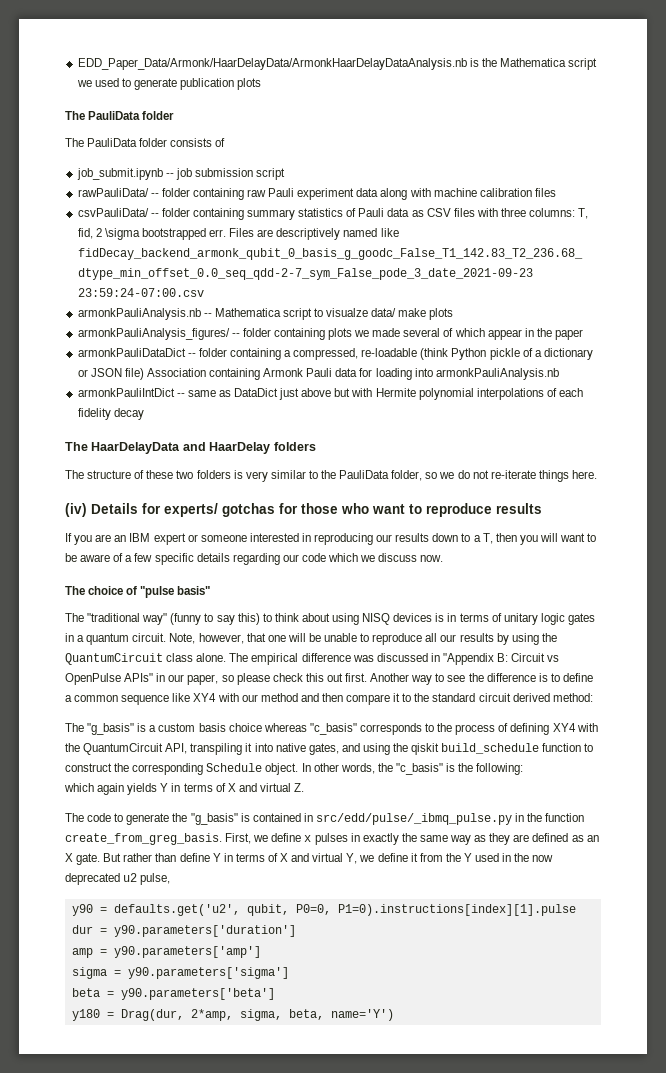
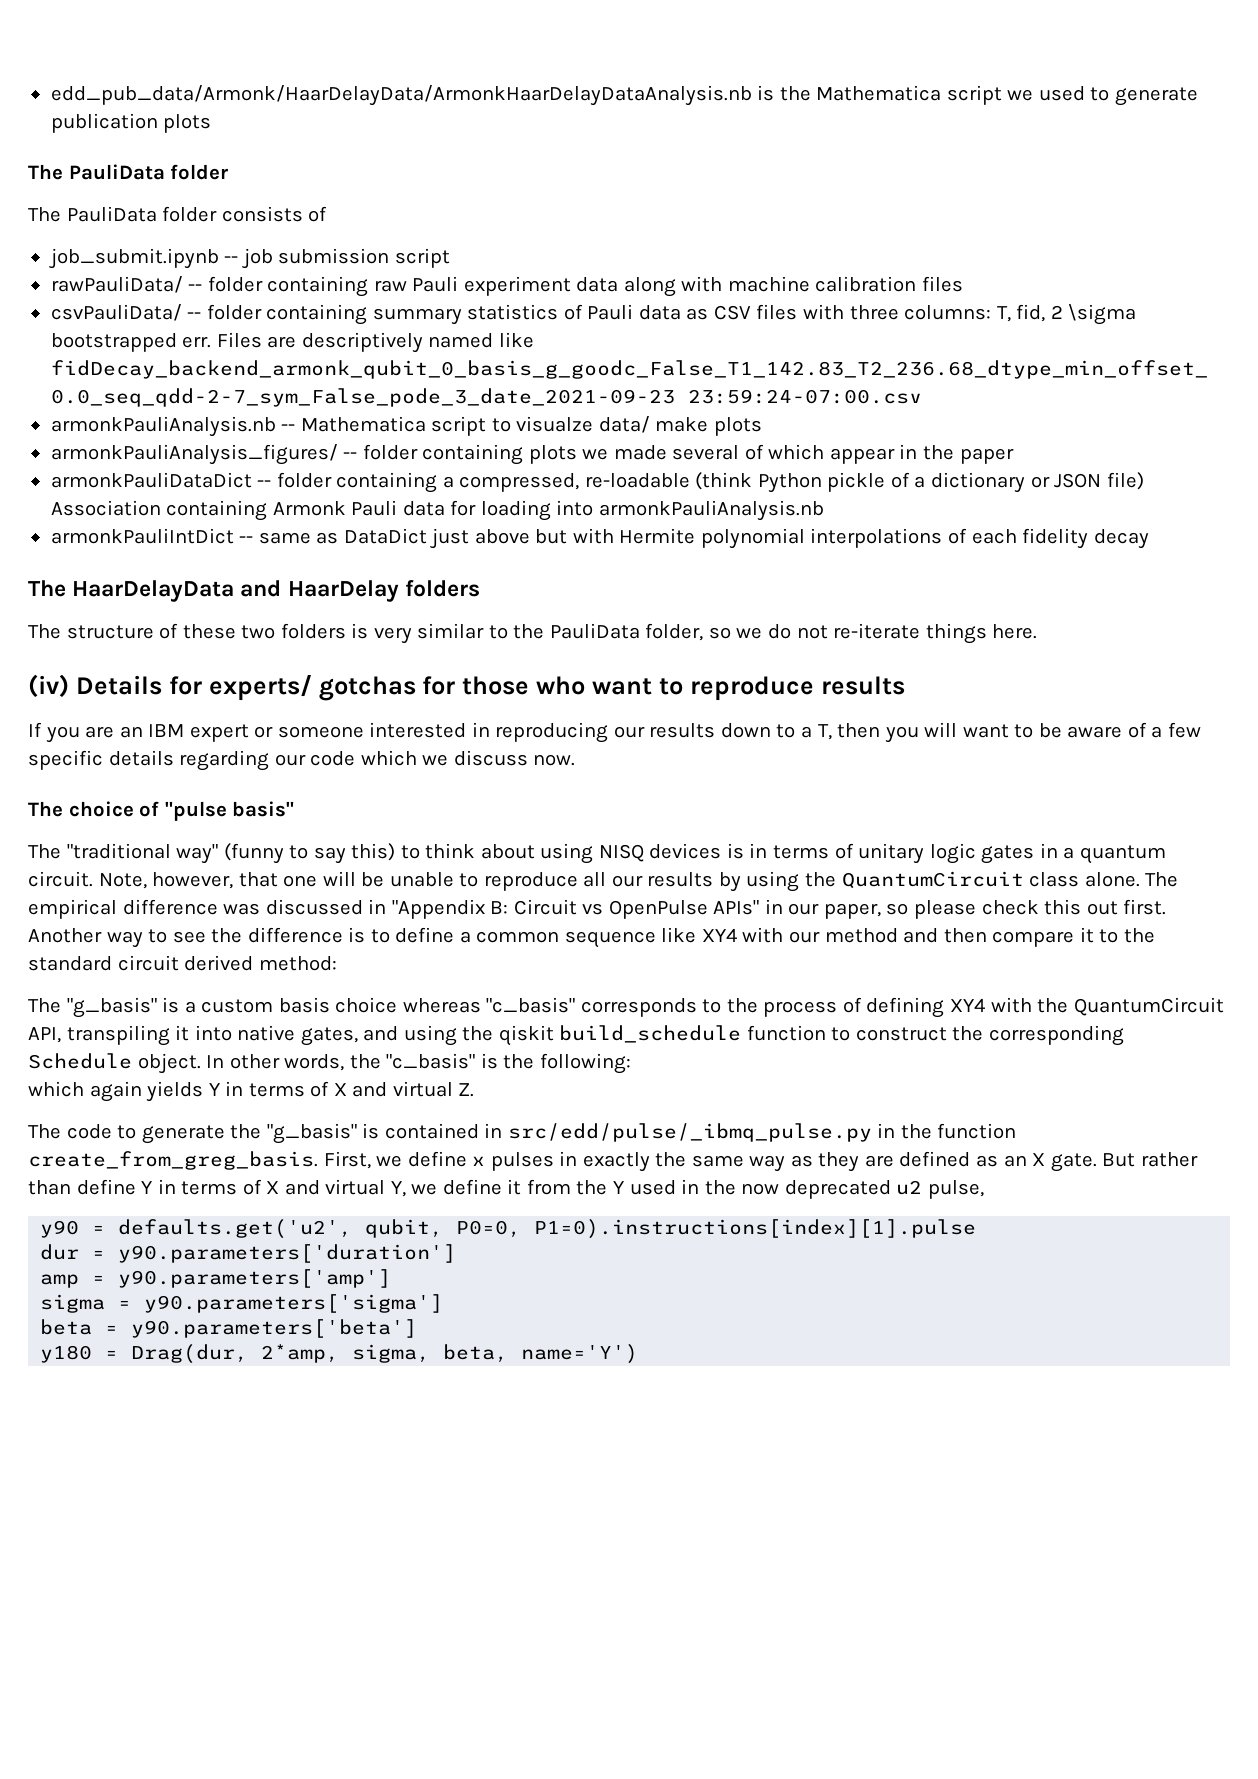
- EDD_Paper_Data/Armonk/HaarDelayData/ArmonkHaarDelayDataAnalysis.nb is the Mathematica script we used to generate publication plots
+ edd_pub_data/Armonk/HaarDelayData/ArmonkHaarDelayDataAnalysis.nb is the Mathematica script we used to generate publication plots

